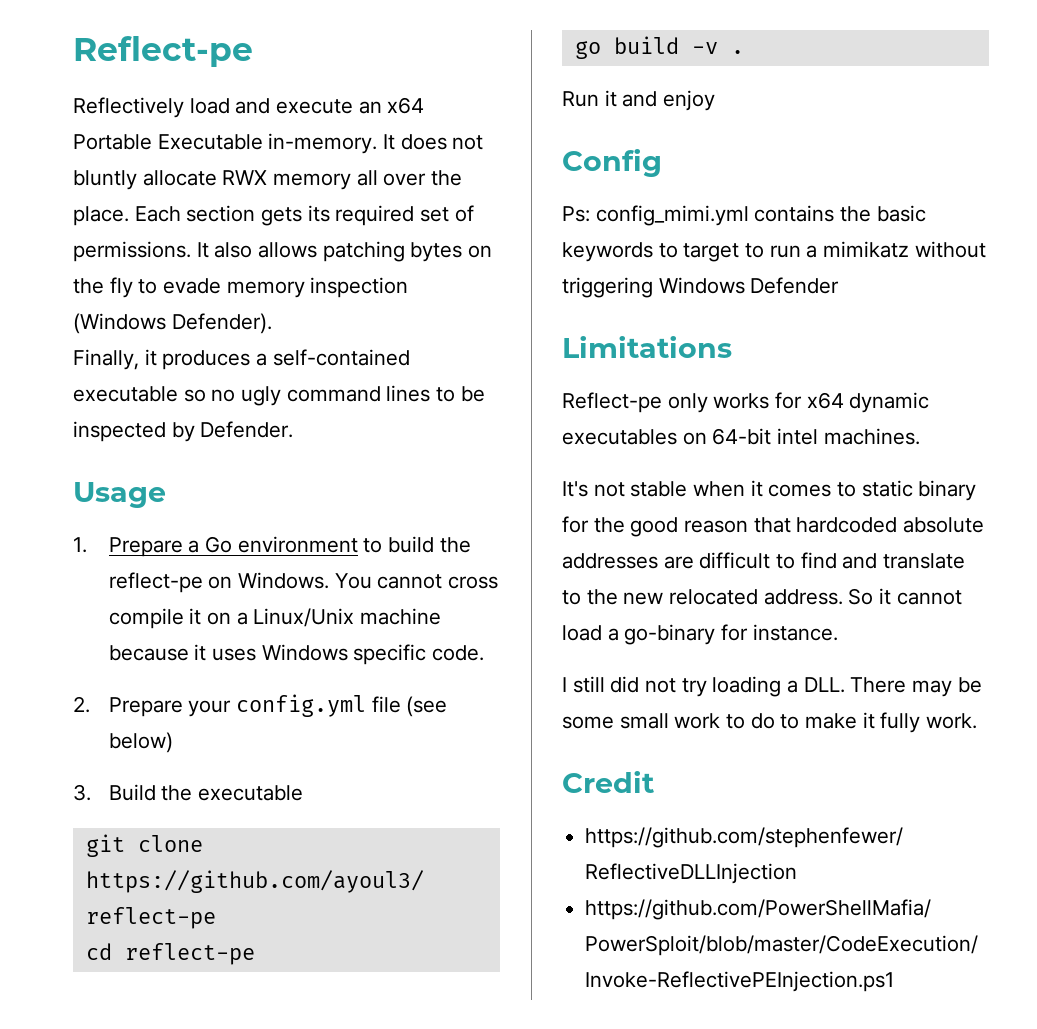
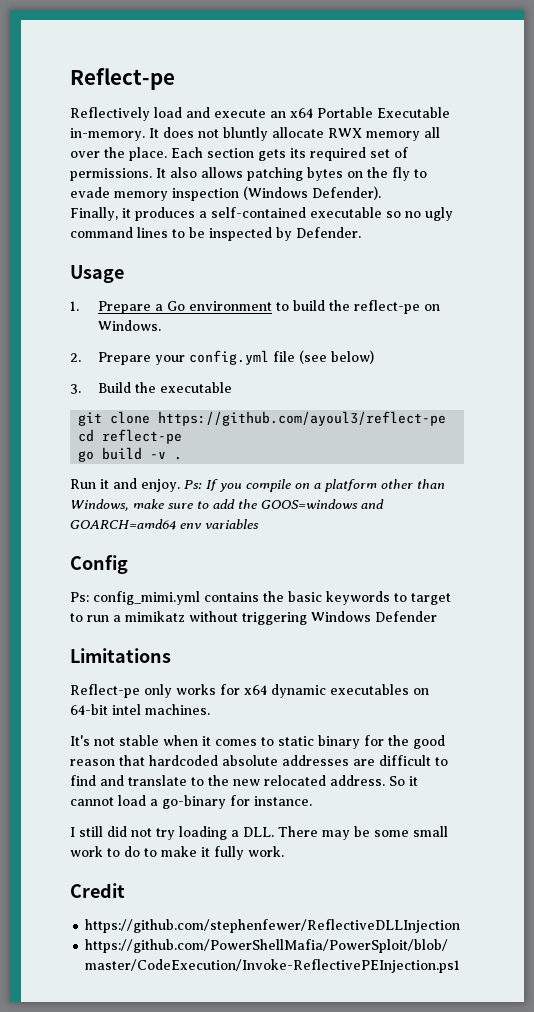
- You cannot cross compile it on a Linux/Unix machine because it uses Windows specific code.
- Run it and enjoy
+ Run it and enjoy. Ps: If you compile on a platform other than Windows, make sure to add the GOOS=windows and GOARCH=amd64 env variables

